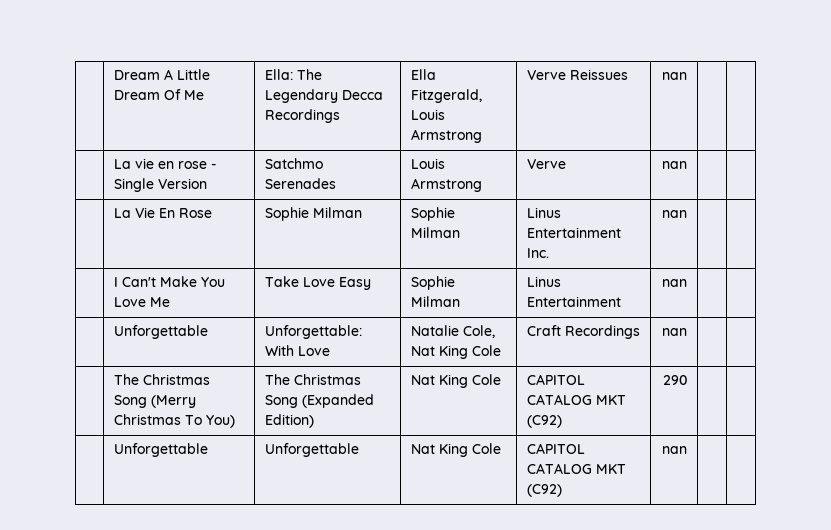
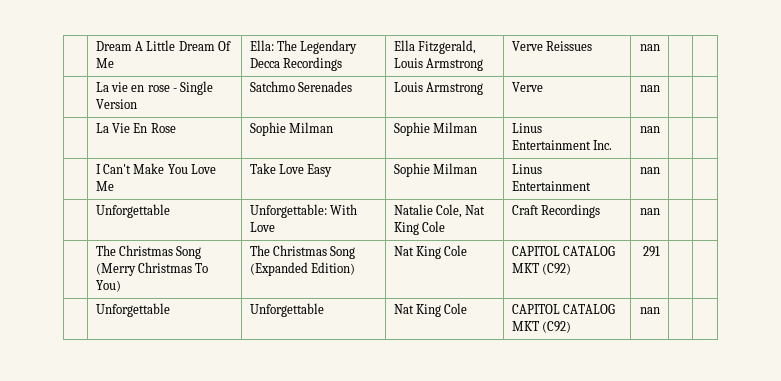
- | The Christmas Song (Merry Christmas To You) | The Christmas Song (Expanded Edition) | Nat King Cole | CAPITOL CATALOG MKT (C92) | 290 | |
+ | The Christmas Song (Merry Christmas To You) | The Christmas Song (Expanded Edition) | Nat King Cole | CAPITOL CATALOG MKT (C92) | 291 | |

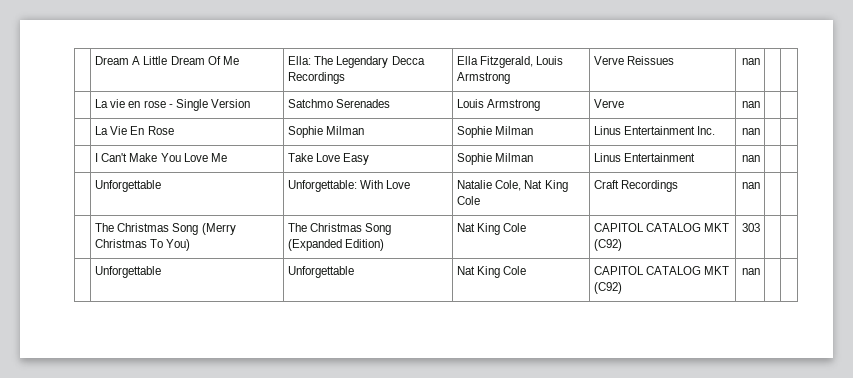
- | The Christmas Song (Merry Christmas To You) | The Christmas Song (Expanded Edition) | Nat King Cole | CAPITOL CATALOG MKT (C92) | 291 | |
+ | The Christmas Song (Merry Christmas To You) | The Christmas Song (Expanded Edition) | Nat King Cole | CAPITOL CATALOG MKT (C92) | 303 | |

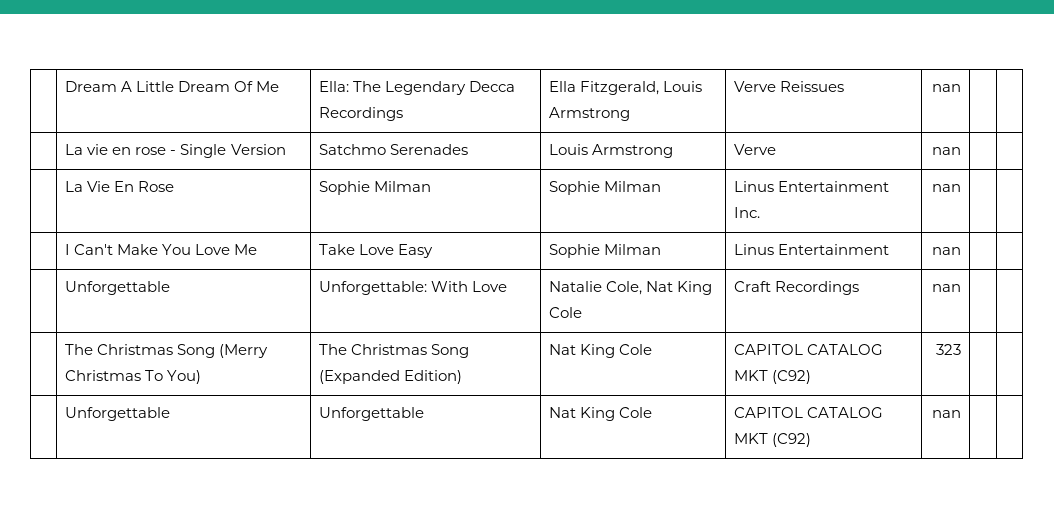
- | The Christmas Song (Merry Christmas To You) | The Christmas Song (Expanded Edition) | Nat King Cole | CAPITOL CATALOG MKT (C92) | 303 | |
+ | The Christmas Song (Merry Christmas To You) | The Christmas Song (Expanded Edition) | Nat King Cole | CAPITOL CATALOG MKT (C92) | 323 | |

